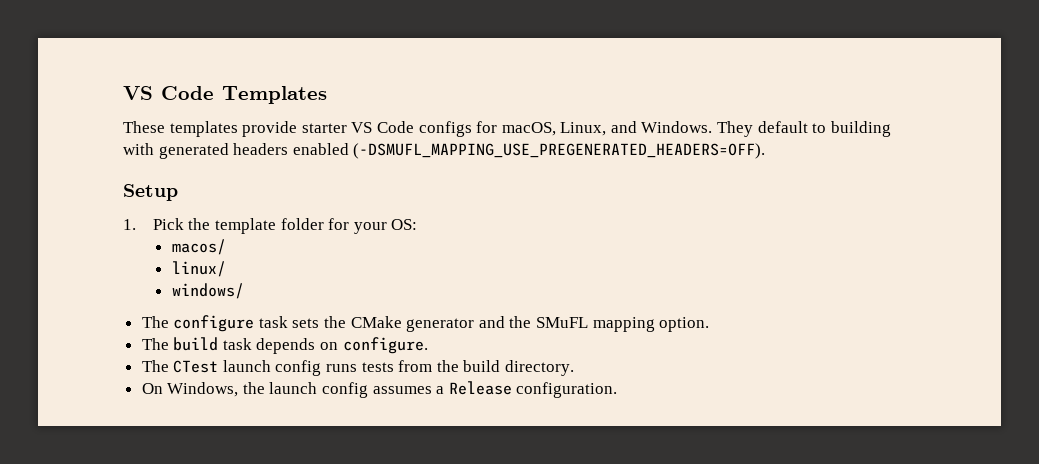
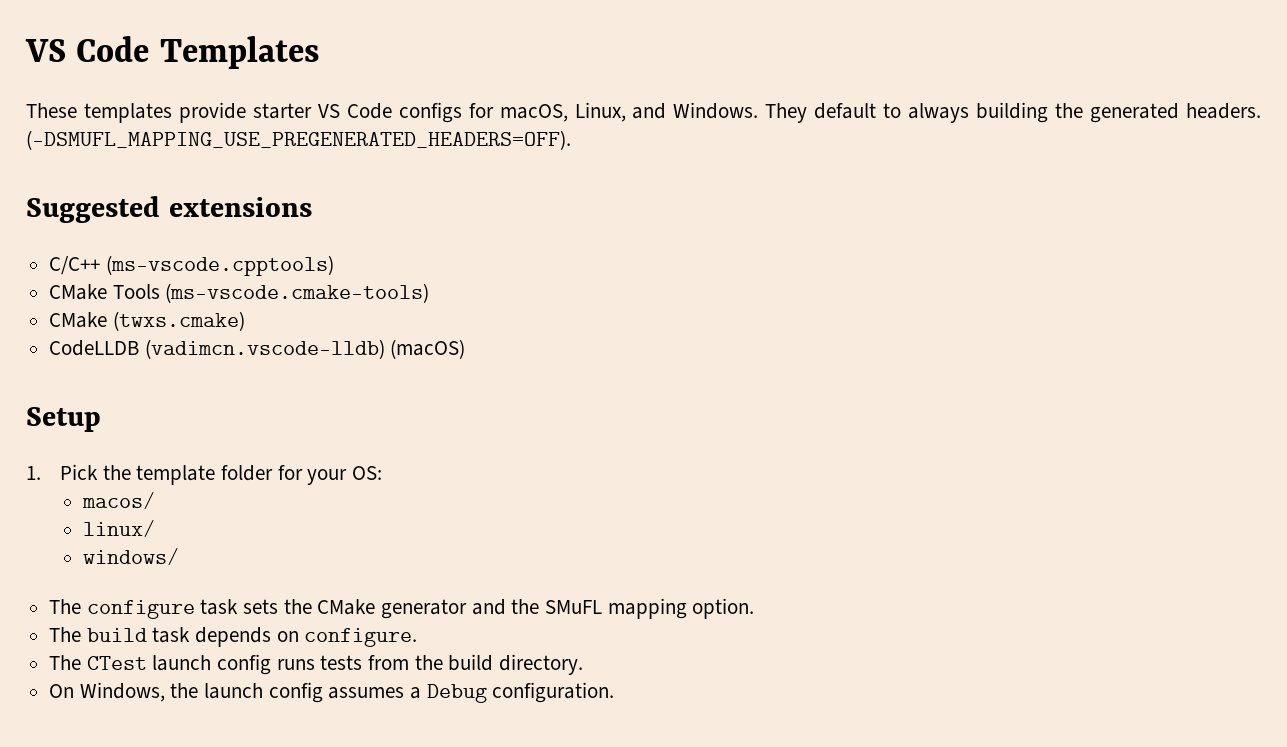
- They default to building with generated headers enabled (-DSMUFL_MAPPING_USE_PREGENERATED_HEADERS=OFF).
+ They default to always building the generated headers. (-DSMUFL_MAPPING_USE_PREGENERATED_HEADERS=OFF).
+ Suggested extensions
+ C/C++ (ms-vscode.cpptools)
+ CMake Tools (ms-vscode.cmake-tools)
+ CMake (twxs.cmake)
+ CodeLLDB (vadimcn.vscode-lldb) (macOS)
- On Windows, the launch config assumes a Release configuration.
+ On Windows, the launch config assumes a Debug configuration.

